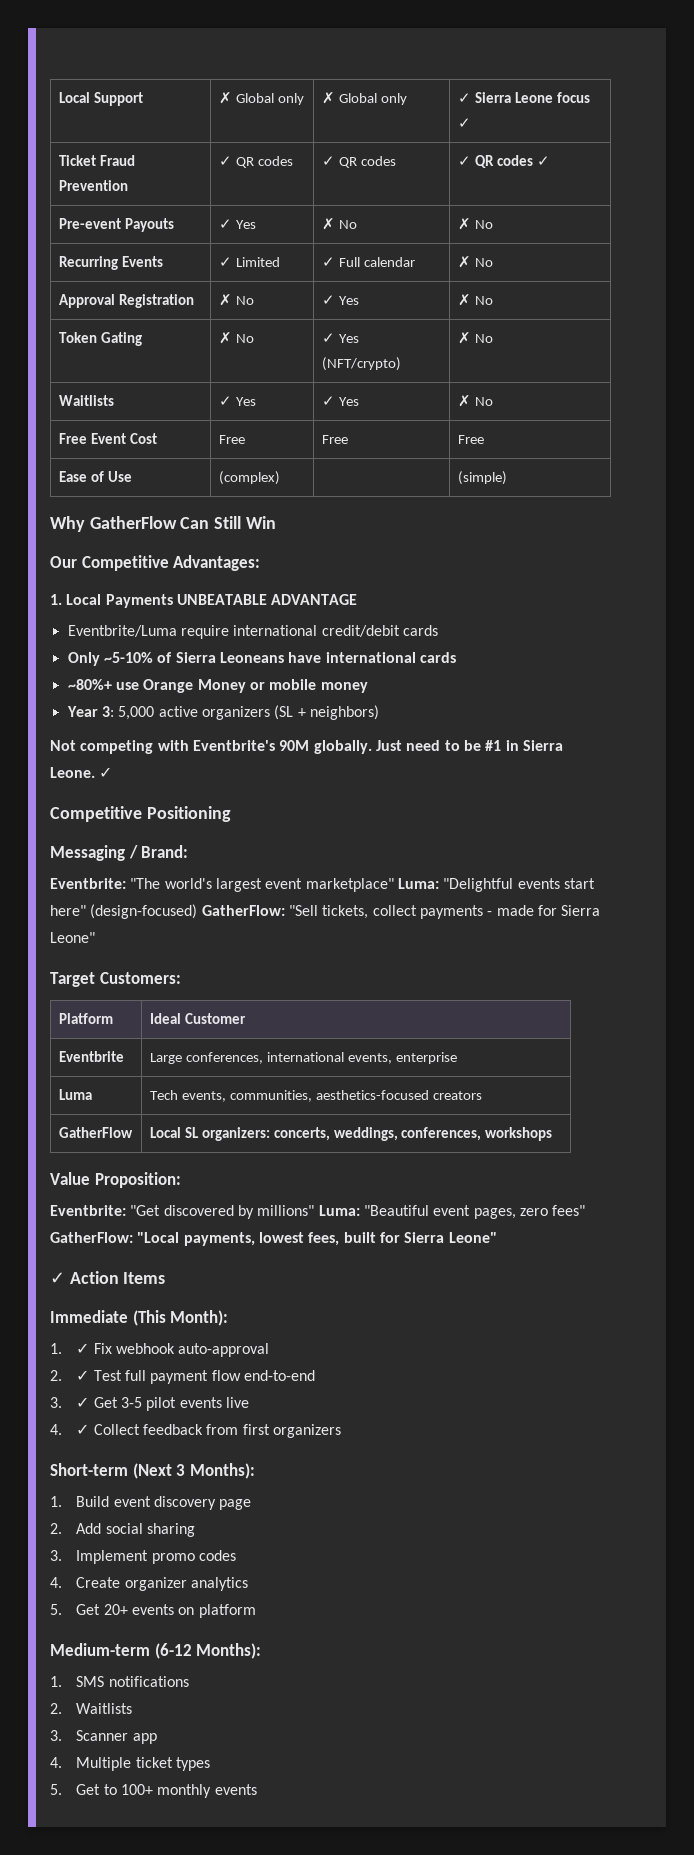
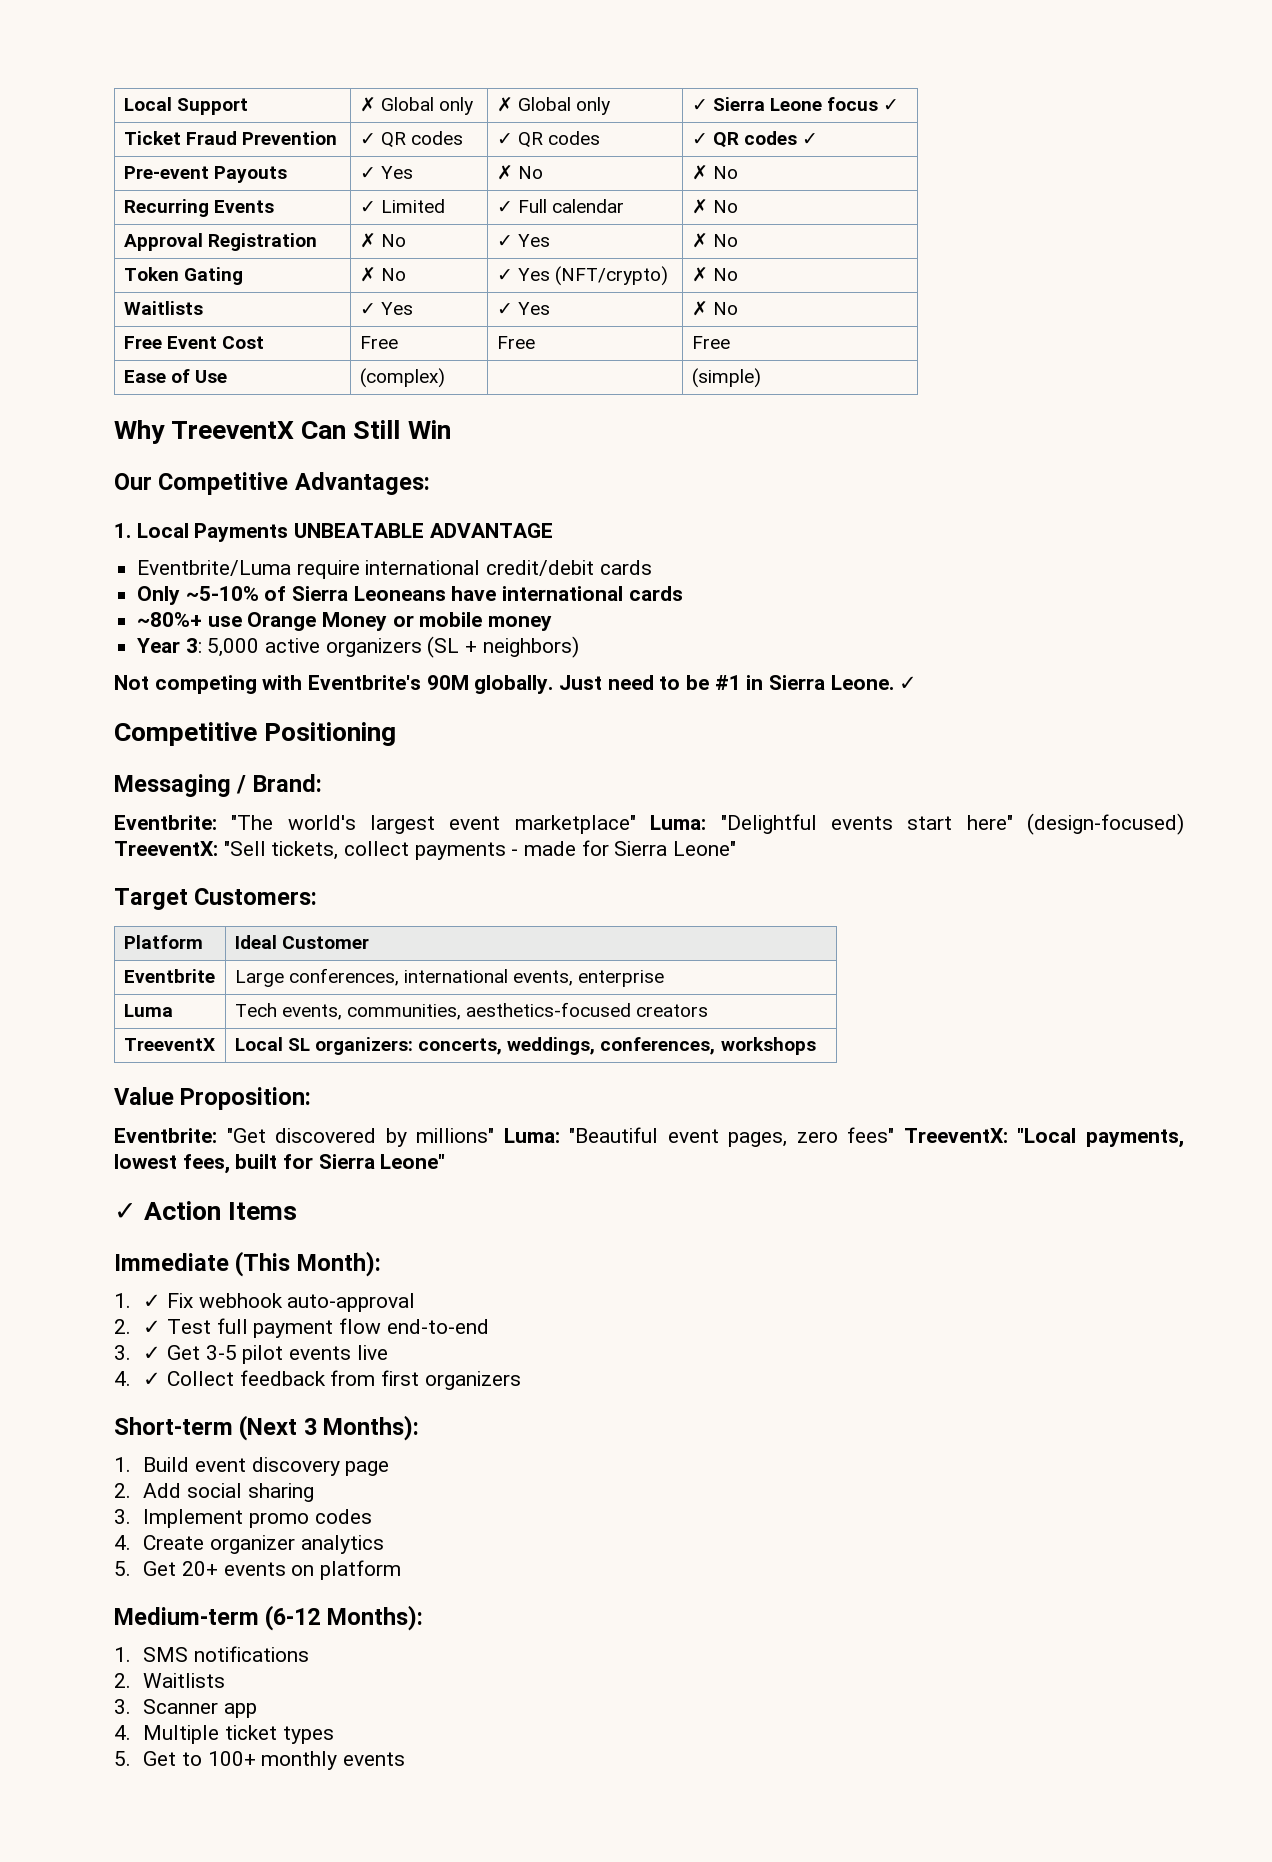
- Why GatherFlow Can Still Win
+ Why TreeventX Can Still Win
- Eventbrite: "The world's largest event marketplace" Luma: "Delightful events start here" (design-focused) GatherFlow: "Sell tickets, collect payments - made for Sierra Leone"
+ Eventbrite: "The world's largest event marketplace" Luma: "Delightful events start here" (design-focused) TreeventX: "Sell tickets, collect payments - made for Sierra Leone"
- GatherFlow | Local SL organizers: concerts, weddings, conferences, workshops
+ TreeventX | Local SL organizers: concerts, weddings, conferences, workshops
- Eventbrite: "Get discovered by millions" Luma: "Beautiful event pages, zero fees" GatherFlow: "Local payments, lowest fees, built for Sierra Leone"
+ Eventbrite: "Get discovered by millions" Luma: "Beautiful event pages, zero fees" TreeventX: "Local payments, lowest fees, built for Sierra Leone"

